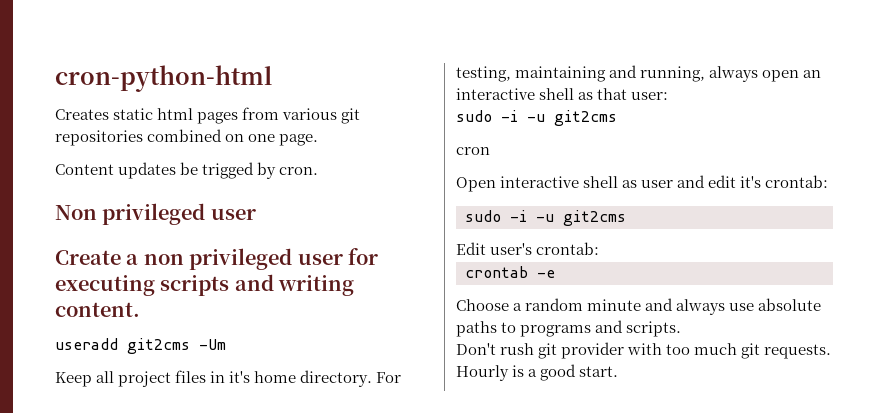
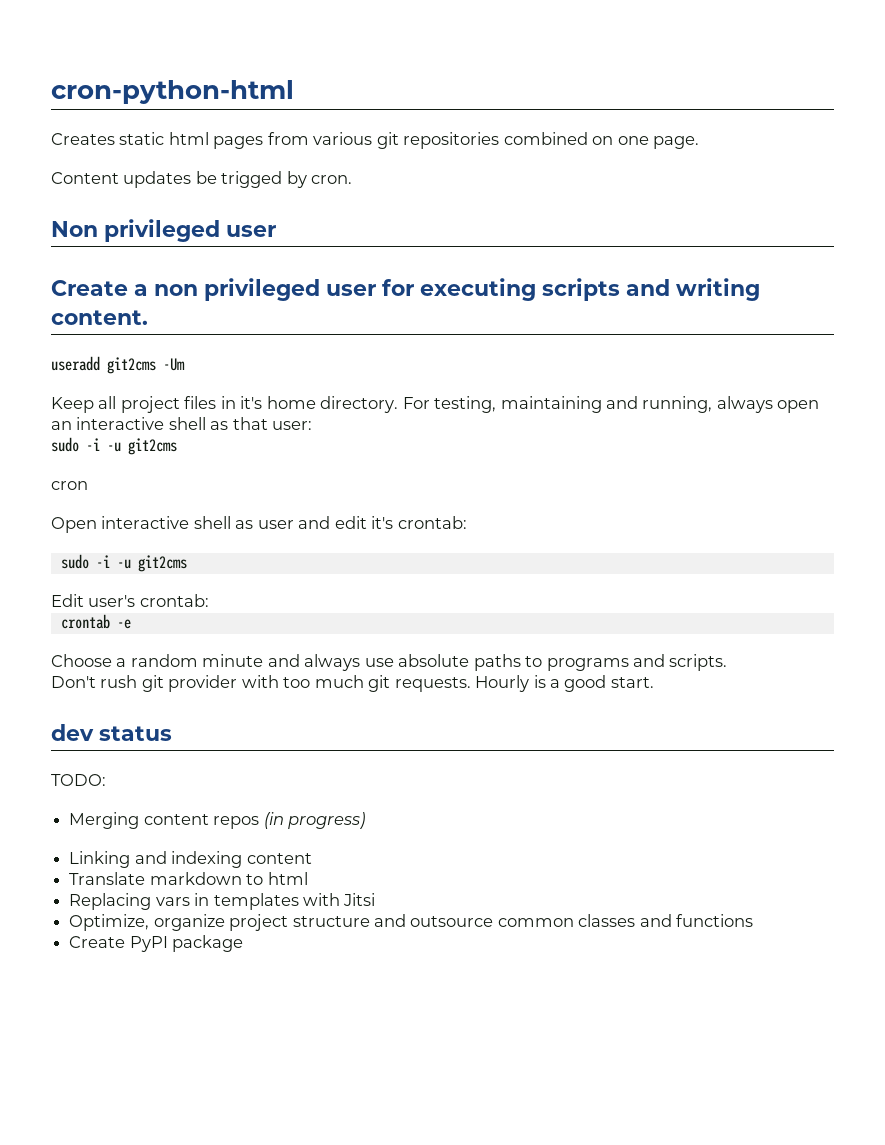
+ dev status
+ TODO:
+ Merging content repos (in progress)
+ Linking and indexing content
+ Translate markdown to html
+ Replacing vars in templates with Jitsi
+ Optimize, organize project structure and outsource common classes and functions
+ Create PyPI package

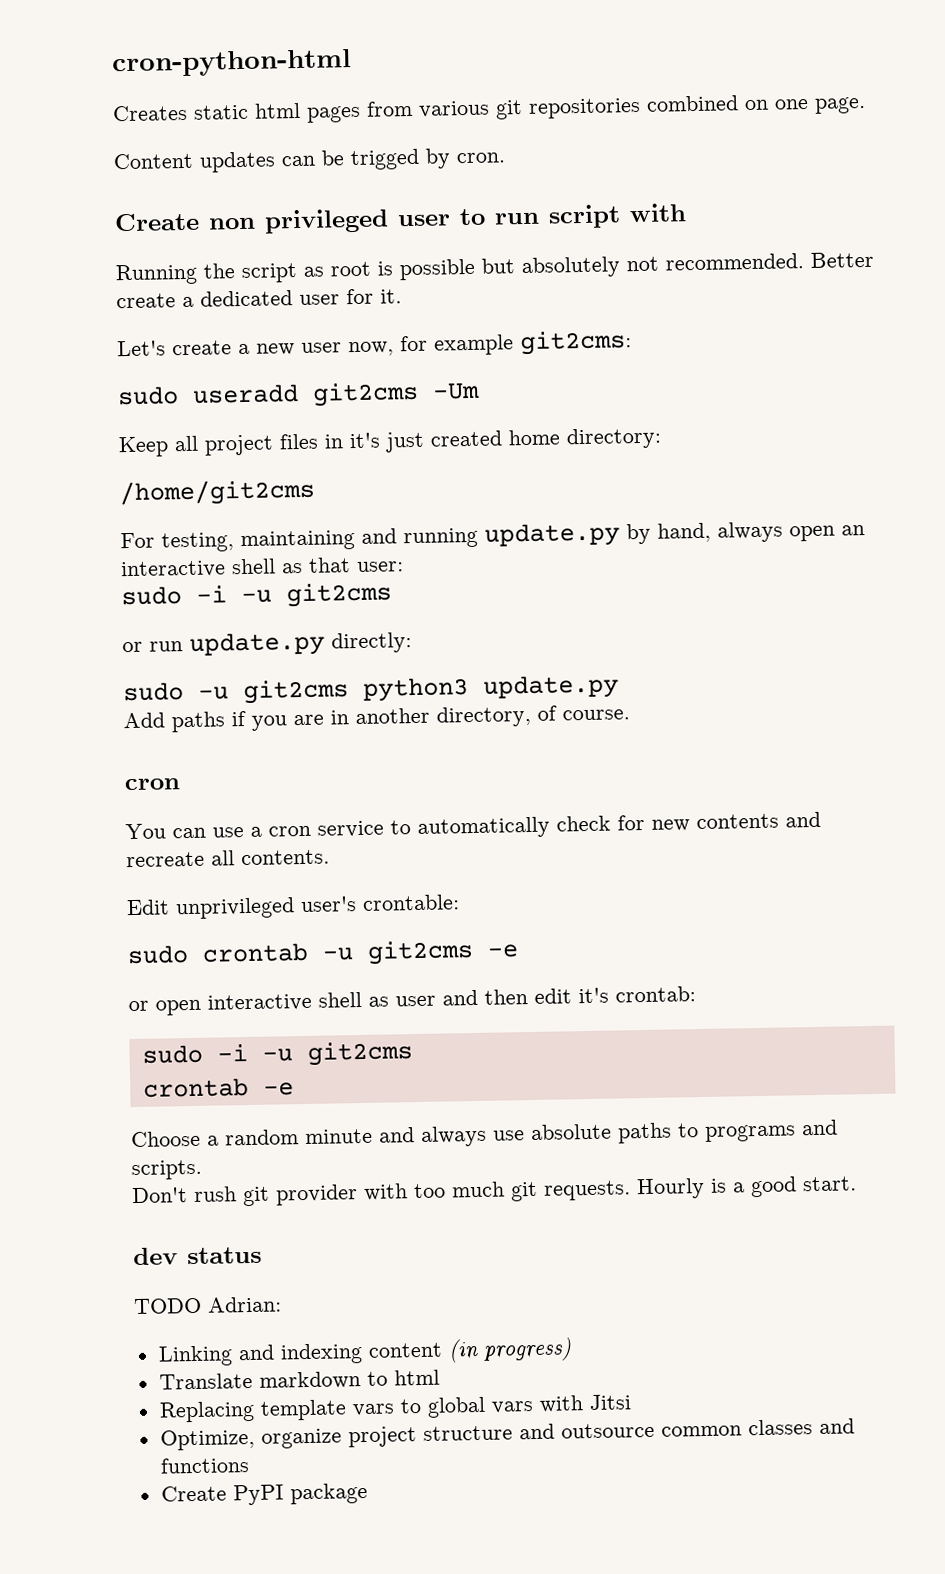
- Content updates be trigged by cron.
+ Content updates can be trigged by cron.
- Non privileged user
- Create a non privileged user for executing scripts and writing content.
- useradd git2cms -Um
+ Create non privileged user to run script with
+ Running the script as root is possible but absolutely not recommended. Better create a dedicated user for it.
+ Let's create a new user now, for example git2cms:
+ sudo useradd git2cms -Um
- Keep all project files in it's home directory. For testing, maintaining and running, always open an interactive shell as that user:
+ Keep all project files in it's just created home directory:
+ /home/git2cms
+ For testing, maintaining and running update.py by hand, always open an interactive shell as that user:
+ or run update.py directly:
+ sudo -u git2cms python3 update.py
+ Add paths if you are in another directory, of course.
  cron
- Open interactive shell as user and edit it's crontab:
+ You can use a cron service to automatically check for new contents and recreate all contents.
+ Edit unprivileged user's crontable:
+ sudo crontab -u git2cms -e
+ or open interactive shell as user and then edit it's crontab:
- Edit user's crontab:
- TODO:
- Merging content repos (in progress)
+ TODO Adrian:
- Linking and indexing content
+ Linking and indexing content (in progress)
- Replacing vars in templates with Jitsi
+ Replacing template vars to global vars with Jitsi

